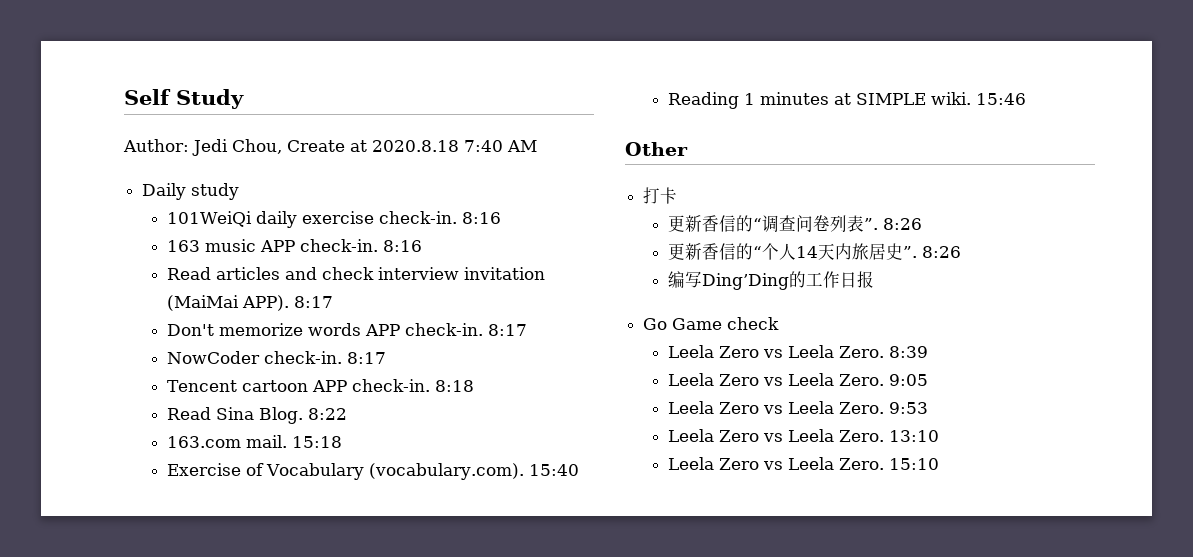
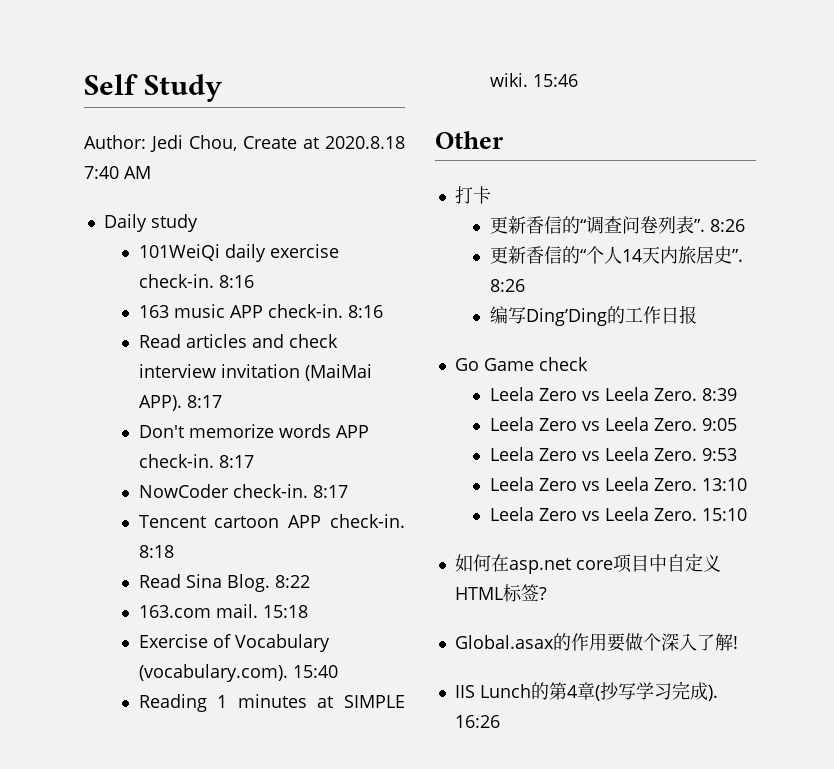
+ 如何在asp.net core项目中自定义HTML标签?
+ Global.asax的作用要做个深入了解!
+ IIS Lunch的第4章(抄写学习完成). 16:26

